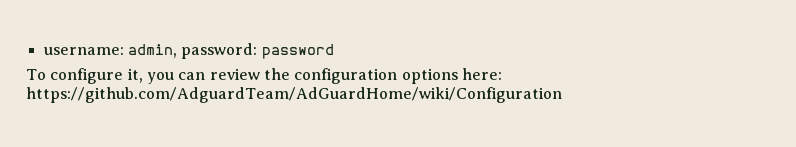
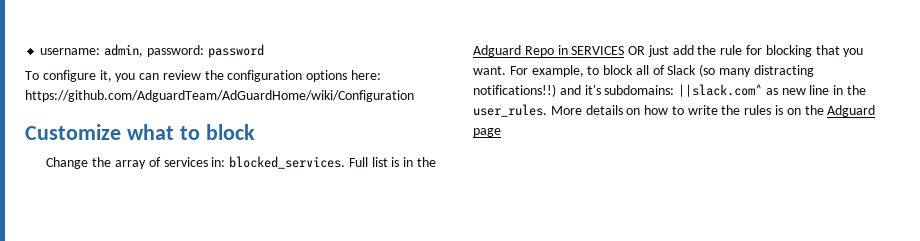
+ Customize what to block
+ Change the array of services in: blocked_services. Full list is in the Adguard Repo in SERVICES OR just add the rule for blocking that you want. For example, to block all of Slack (so many distracting notifications!!) and it's subdomains: ||slack.com^ as new line in the user_rules. More details on how to write the rules is on the Adguard page

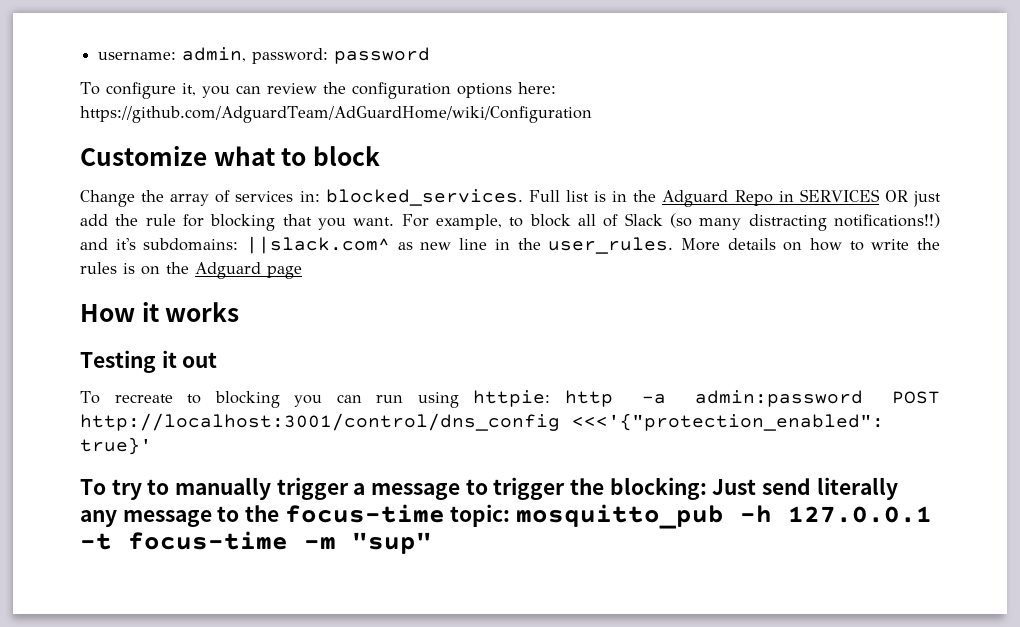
+ How it works
+ Testing it out
+ To recreate to blocking you can run using httpie: http -a admin:password POST http://localhost:3001/control/dns_config <<<'{"protection_enabled": true}'
+ To try to manually trigger a message to trigger the blocking: Just send literally any message to the focus-time topic: mosquitto_pub -h 127.0.0.1 -t focus-time -m "sup"

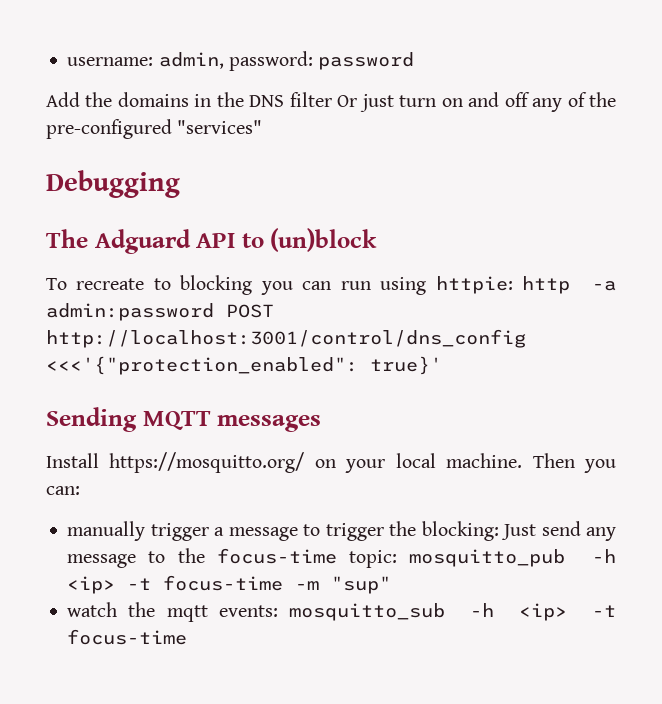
- To configure it, you can review the configuration options here: https://github.com/AdguardTeam/AdGuardHome/wiki/Configuration
- Customize what to block
- Change the array of services in: blocked_services. Full list is in the Adguard Repo in SERVICES OR just add the rule for blocking that you want. For example, to block all of Slack (so many distracting notifications!!) and it's subdomains: ||slack.com^ as new line in the user_rules. More details on how to write the rules is on the Adguard page
- How it works
- Testing it out
+ Add the domains in the DNS filter Or just turn on and off any of the pre-configured "services"
+ Debugging
+ The Adguard API to (un)block
- To try to manually trigger a message to trigger the blocking: Just send literally any message to the focus-time topic: mosquitto_pub -h 127.0.0.1 -t focus-time -m "sup"
+ Sending MQTT messages
+ Install https://mosquitto.org/ on your local machine. Then you can:
+ manually trigger a message to trigger the blocking: Just send any message to the focus-time topic: mosquitto_pub -h <ip> -t focus-time -m "sup"
+ watch the mqtt events: mosquitto_sub -h <ip> -t focus-time

